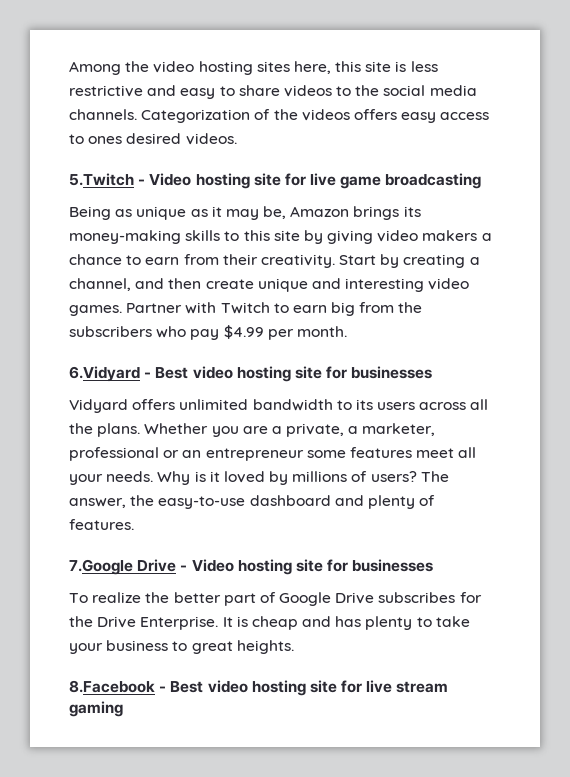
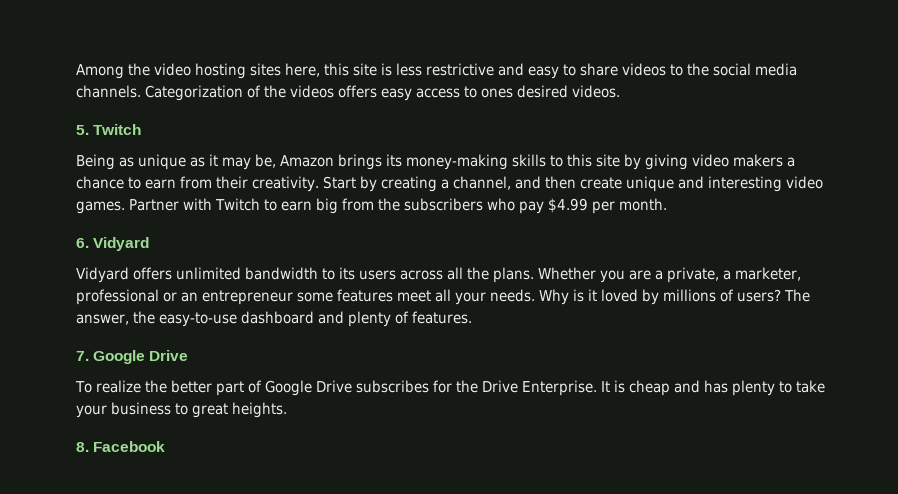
- 5.Twitch - Video hosting site for live game broadcasting
+ 5. Twitch
- 6.Vidyard - Best video hosting site for businesses
+ 6. Vidyard
- 7.Google Drive - Video hosting site for businesses
+ 7. Google Drive
- 8.Facebook - Best video hosting site for live stream gaming
+ 8. Facebook

